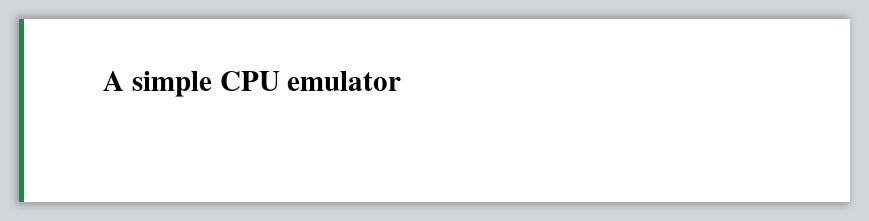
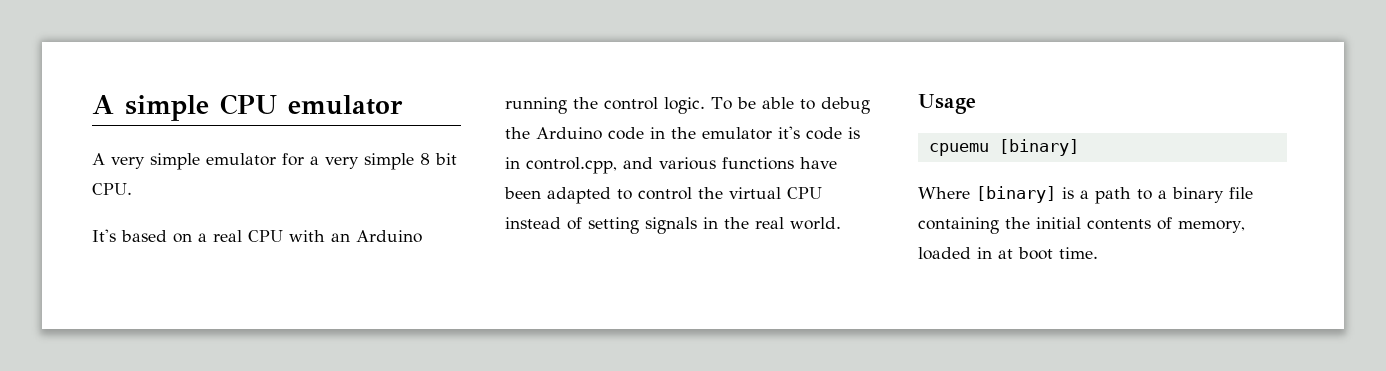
+ A very simple emulator for a very simple 8 bit CPU.
+ It's based on a real CPU with an Arduino running the control logic. To be able to debug the Arduino code in the emulator it's code is in control.cpp, and various functions have been adapted to control the virtual CPU instead of setting signals in the real world.
+ Usage
+ cpuemu [binary]
+ Where [binary] is a path to a binary file containing the initial contents of memory, loaded in at boot time.

